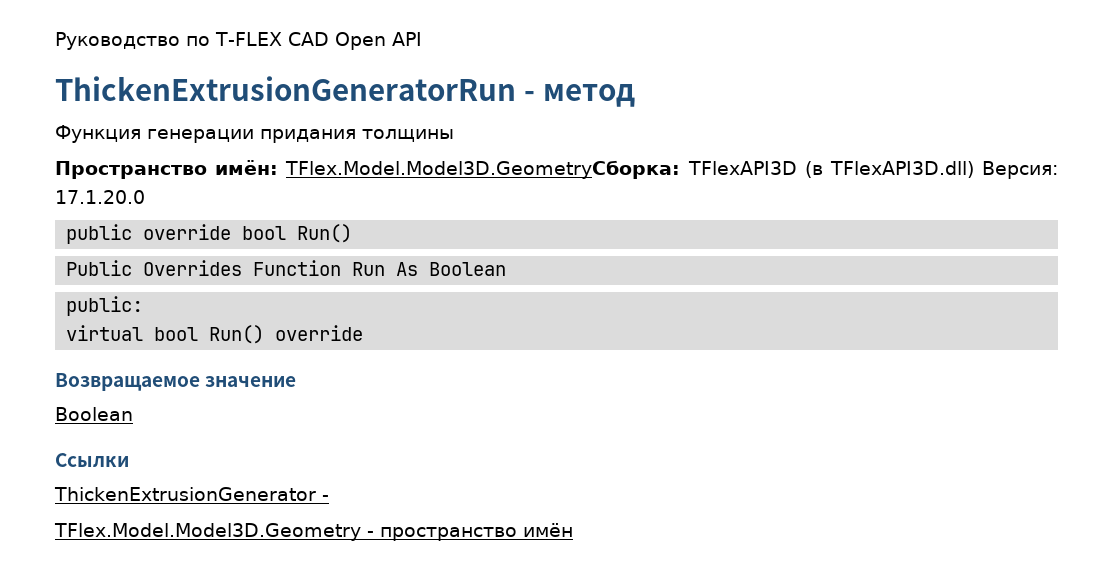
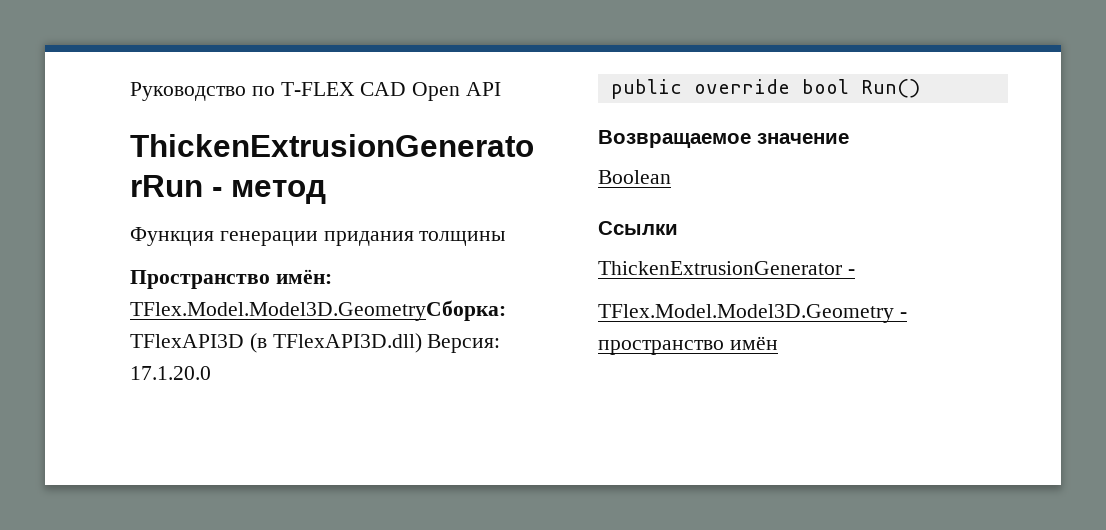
- Public Overrides Function Run As Boolean
- public:
- virtual bool Run() override

